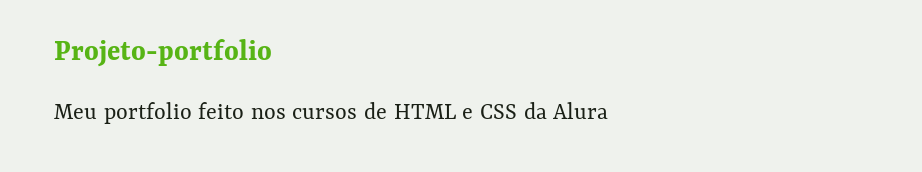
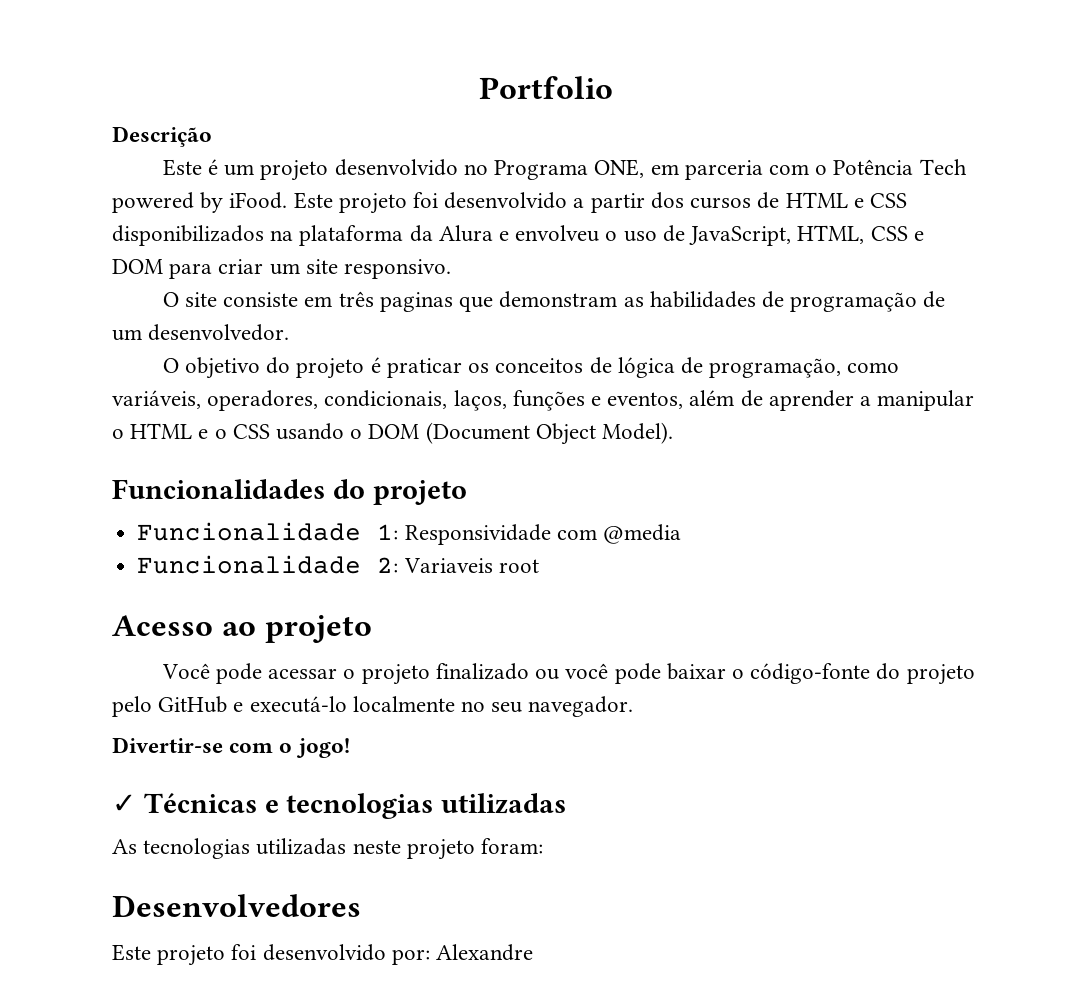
- Projeto-portfolio
- Meu portfolio feito nos cursos de HTML e CSS da Alura
+ Portfolio
+ Descrição
+ Este é um projeto desenvolvido no Programa ONE, em parceria com o Potência Tech powered by iFood. Este projeto foi desenvolvido a partir dos cursos de HTML e CSS disponibilizados na plataforma da Alura e envolveu o uso de JavaScript, HTML, CSS e DOM para criar um site responsivo.
+ O site consiste em três paginas que demonstram as habilidades de programação de um desenvolvedor.
+ O objetivo do projeto é praticar os conceitos de lógica de programação, como variáveis, operadores, condicionais, laços, funções e eventos, além de aprender a manipular o HTML e o CSS usando o DOM (Document Object Model).
+ Funcionalidades do projeto
+ Funcionalidade 1: Responsividade com @media
+ Funcionalidade 2: Variaveis root
+ Acesso ao projeto
+ Você pode acessar o projeto finalizado ou você pode baixar o código-fonte do projeto pelo GitHub e executá-lo localmente no seu navegador.
+ Divertir-se com o jogo!
+ ✓ Técnicas e tecnologias utilizadas
+ As tecnologias utilizadas neste projeto foram:
+ Desenvolvedores
+ Este projeto foi desenvolvido por: Alexandre

